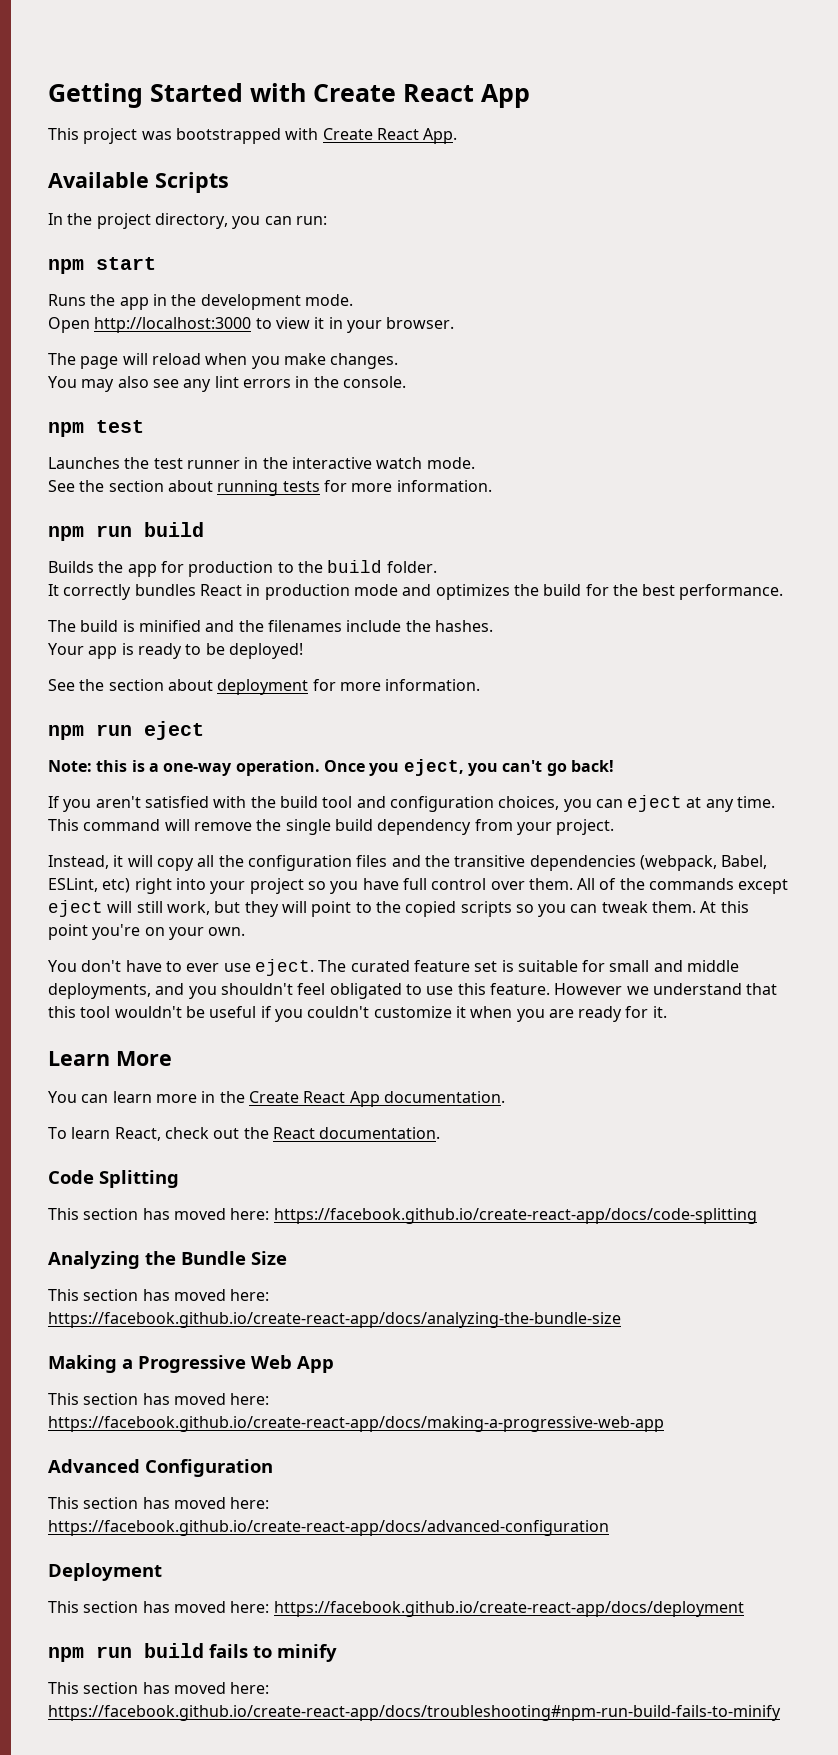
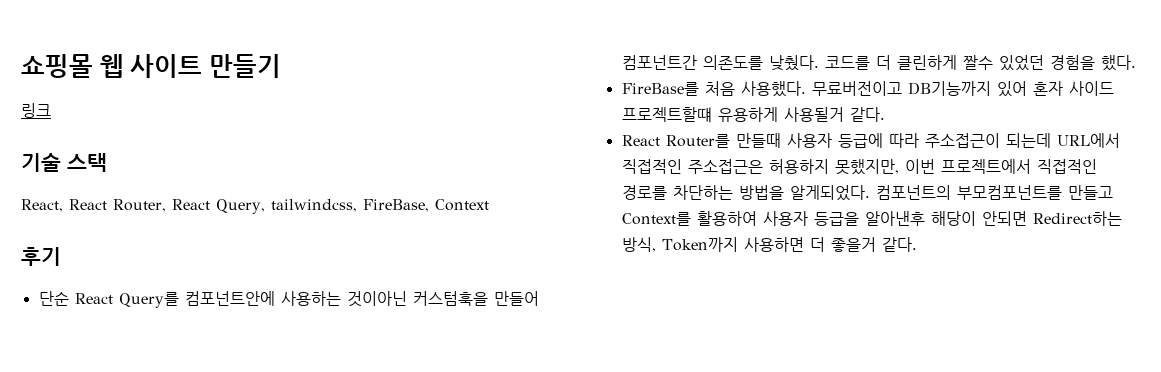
- Getting Started with Create React App
- This project was bootstrapped with Create React App.
- Available Scripts
- In the project directory, you can run:
- npm start
- Runs the app in the development mode.
- Open http://localhost:3000 to view it in your browser.
- The page will reload when you make changes.
- You may also see any lint errors in the console.
- npm test
- Launches the test runner in the interactive watch mode.
- See the section about running tests for more information.
- npm run build
- Builds the app for production to the build folder.
- It correctly bundles React in production mode and optimizes the build for the best performance.
- The build is minified and the filenames include the hashes.
- Your app is ready to be deployed!
- See the section about deployment for more information.
- npm run eject
- Note: this is a one-way operation. Once you eject, you can't go back!
- If you aren't satisfied with the build tool and configuration choices, you can eject at any time. This command will remove the single build dependency from your project.
- Instead, it will copy all the configuration files and the transitive dependencies (webpack, Babel, ESLint, etc) right into your project so you have full control over them. All of the commands except eject will still work, but they will point to the copied scripts so you can tweak them. At this point you're on your own.
- You don't have to ever use eject. The curated feature set is suitable for small and middle deployments, and you shouldn't feel obligated to use this feature. However we understand that this tool wouldn't be useful if you couldn't customize it when you are ready for it.
- Learn More
- You can learn more in the Create React App documentation.
- To learn React, check out the React documentation.
- Code Splitting
- This section has moved here: https://facebook.github.io/create-react-app/docs/code-splitting
- Analyzing the Bundle Size
- This section has moved here: https://facebook.github.io/create-react-app/docs/analyzing-the-bundle-size
- Making a Progressive Web App
- This section has moved here: https://facebook.github.io/create-react-app/docs/making-a-progressive-web-app
- Advanced Configuration
- This section has moved here: https://facebook.github.io/create-react-app/docs/advanced-configuration
- Deployment
- This section has moved here: https://facebook.github.io/create-react-app/docs/deployment
- npm run build fails to minify
- This section has moved here: https://facebook.github.io/create-react-app/docs/troubleshooting#npm-run-build-fails-to-minify
+ 쇼핑몰 웹 사이트 만들기
+ 링크
+ 기술 스택
+ React, React Router, React Query, tailwindcss, FireBase, Context
+ 후기
+ 단순 React Query를 컴포넌트안에 사용하는 것이아닌 커스텀훅을 만들어 컴포넌트간 의존도를 낮췄다. 코드를 더 클린하게 짤수 있었던 경험을 했다.
+ FireBase를 처음 사용했다. 무료버전이고 DB기능까지 있어 혼자 사이드 프로젝트할떄 유용하게 사용될거 같다.
+ React Router를 만들때 사용자 등급에 따라 주소접근이 되는데 URL에서 직접적인 주소접근은 허용하지 못했지만, 이번 프로젝트에서 직접적인 경로를 차단하는 방법을 알게되었다. 컴포넌트의 부모컴포넌트를 만들고 Context를 활용하여 사용자 등급을 알아낸후 해당이 안되면 Redirect하는 방식, Token까지 사용하면 더 좋을거 같다.

